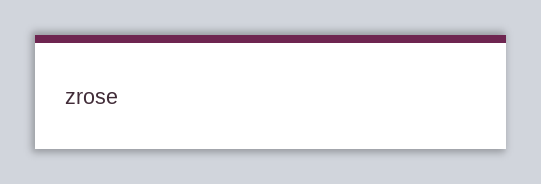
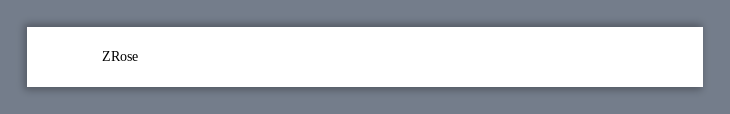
- zrose
+ ZRose

